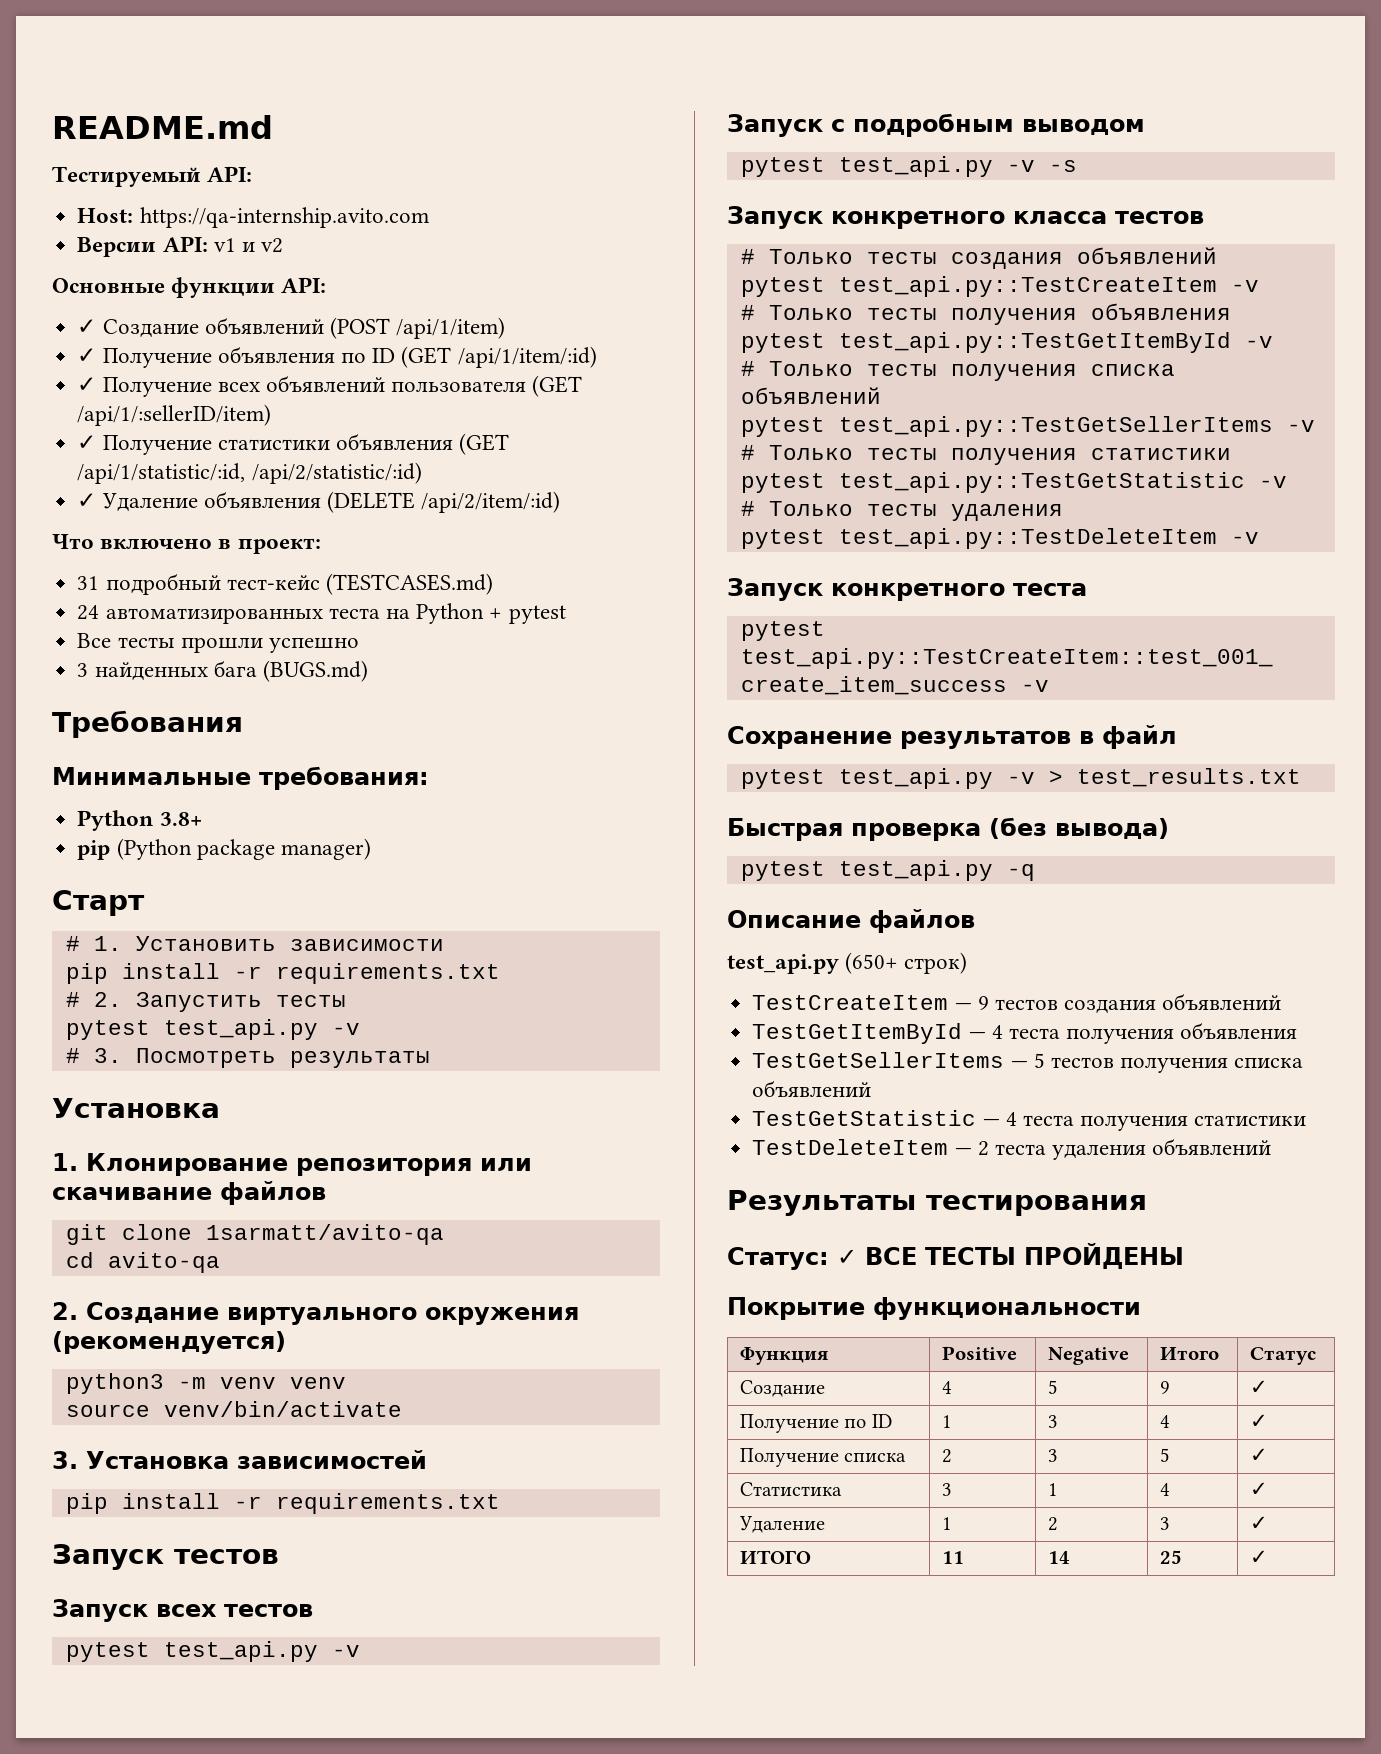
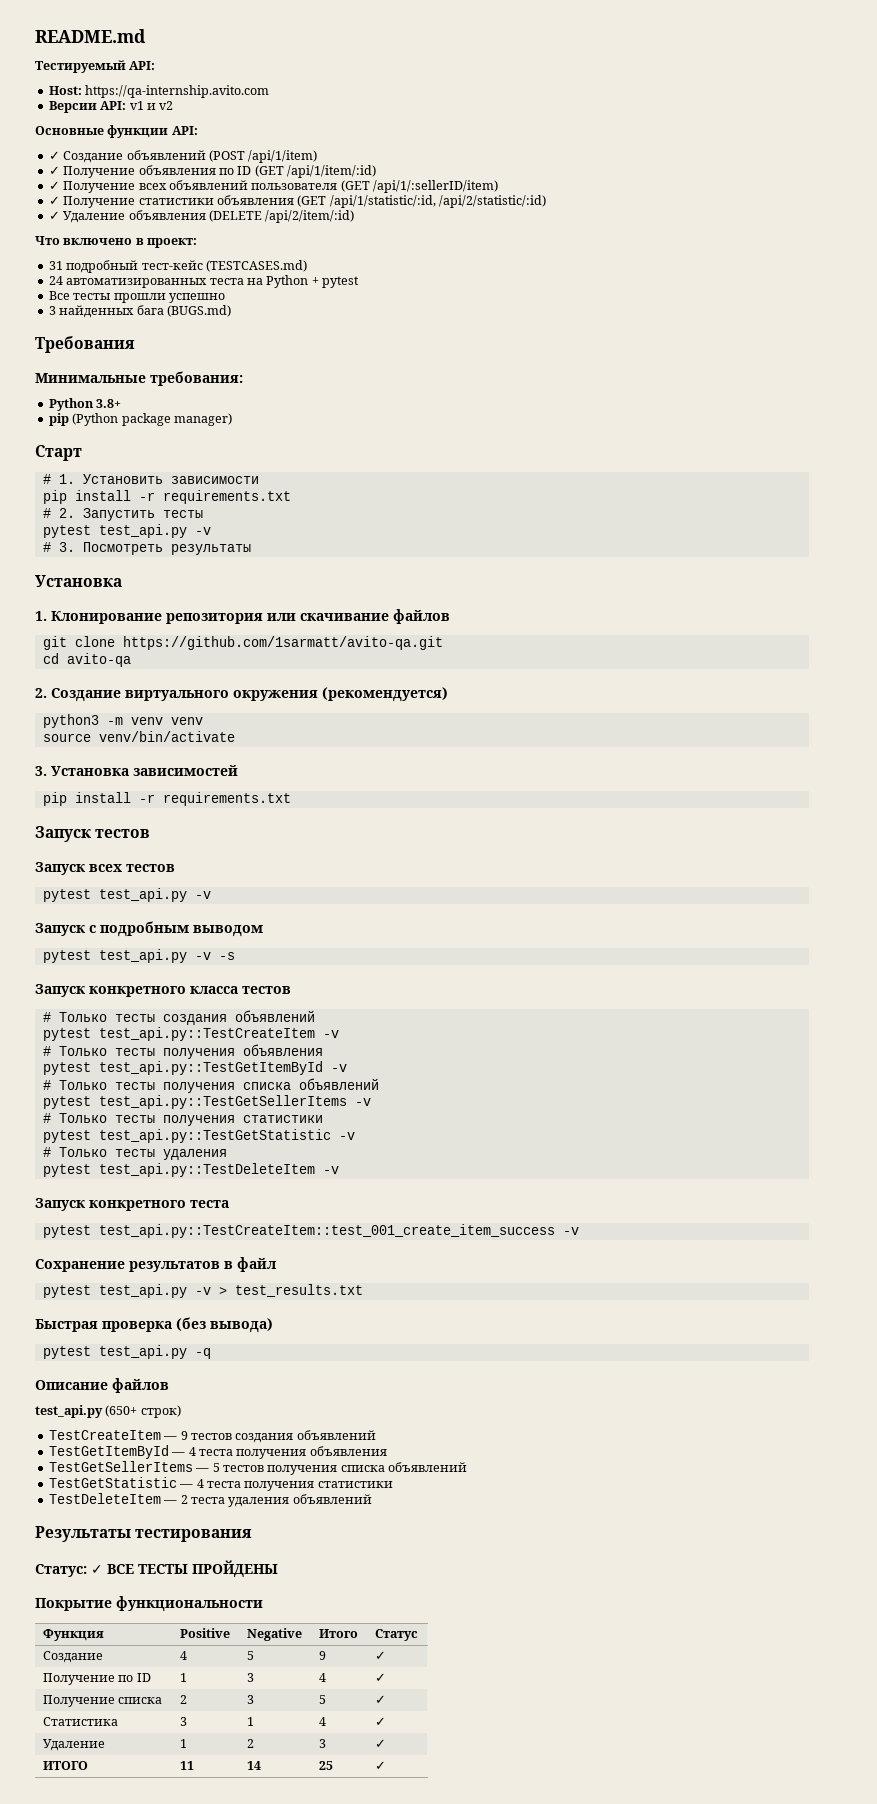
- git clone 1sarmatt/avito-qa
+ git clone https://github.com/1sarmatt/avito-qa.git

